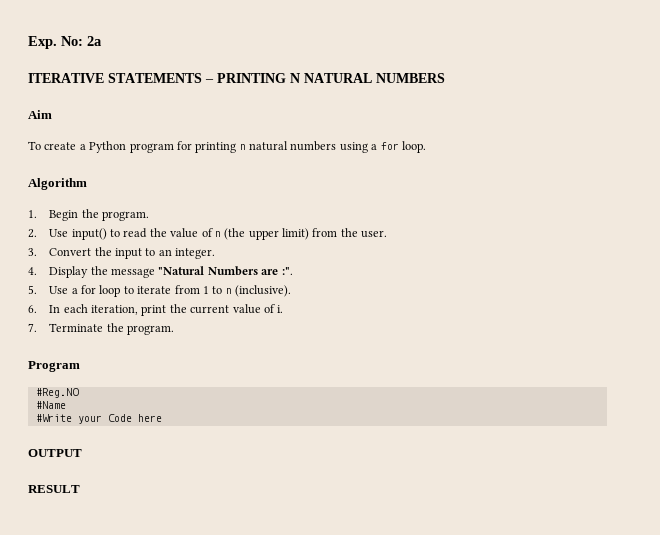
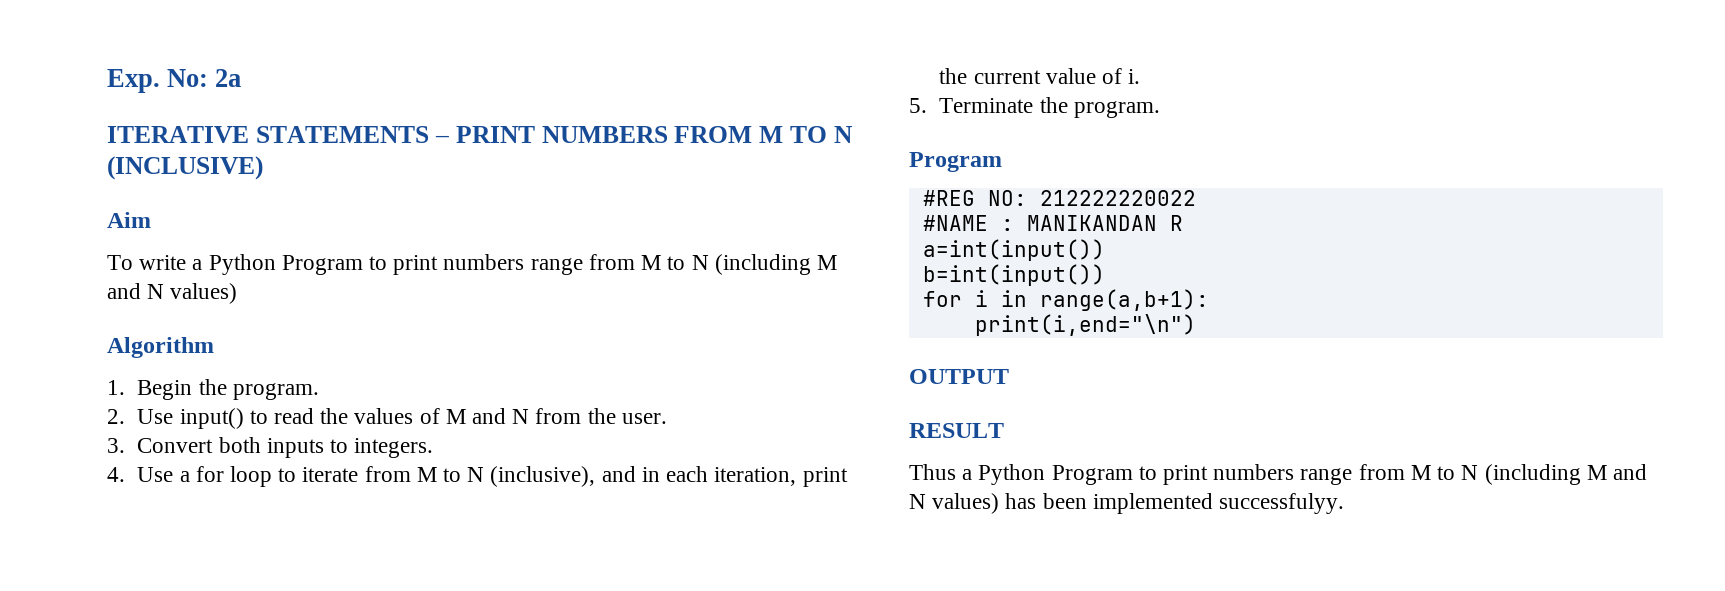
- ITERATIVE STATEMENTS – PRINTING N NATURAL NUMBERS
+ ITERATIVE STATEMENTS – PRINT NUMBERS FROM M TO N (INCLUSIVE)
- To create a Python program for printing n natural numbers using a for loop.
+ To write a Python Program to print numbers range from M to N (including M and N values)
- 2. Use input() to read the value of n (the upper limit) from the user.
+ 2. Use input() to read the values of M and N from the user.
- 3. Convert the input to an integer.
- 4. Display the message "Natural Numbers are :".
- 5. Use a for loop to iterate from 1 to n (inclusive).
- 6. In each iteration, print the current value of i.
+ 3. Convert both inputs to integers.
+ 4. Use a for loop to iterate from M to N (inclusive), and in each iteration, print the current value of i.
- 7. Terminate the program.
+ 5. Terminate the program.
- #Reg.NO
- #Name
- #Write your Code here
+ #REG NO: 212222220022
+ #NAME : MANIKANDAN R
+ a=int(input())
+ b=int(input())
+ for i in range(a,b+1):
+ print(i,end="\n")
  OUTPUT
  RESULT
+ Thus a Python Program to print numbers range from M to N (including M and N values) has been implemented successfulyy.

